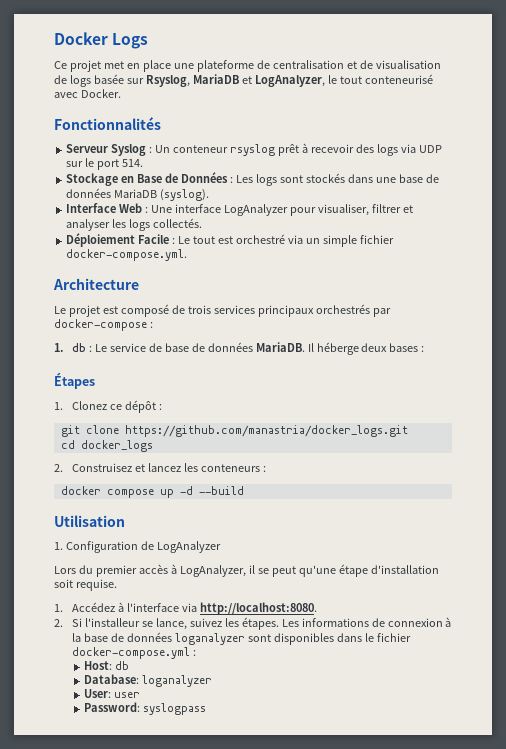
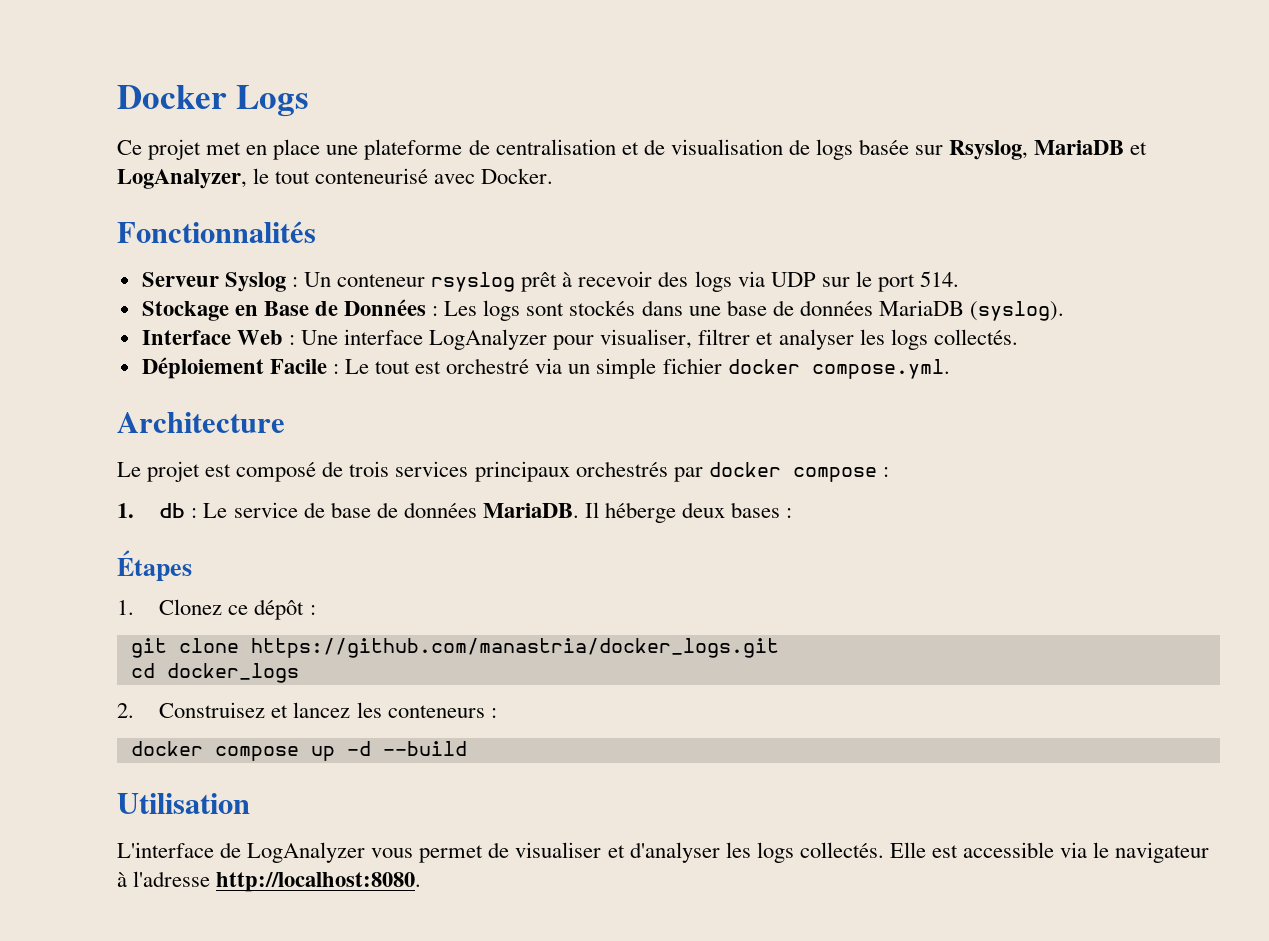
- Déploiement Facile : Le tout est orchestré via un simple fichier docker-compose.yml.
+ Déploiement Facile : Le tout est orchestré via un simple fichier docker compose.yml.
- Le projet est composé de trois services principaux orchestrés par docker-compose :
+ Le projet est composé de trois services principaux orchestrés par docker compose :
- 1. Configuration de LogAnalyzer
- Lors du premier accès à LogAnalyzer, il se peut qu'une étape d'installation soit requise.
- 1. Accédez à l'interface via http://localhost:8080.
- 2. Si l'installeur se lance, suivez les étapes. Les informations de connexion à la base de données loganalyzer sont disponibles dans le fichier docker-compose.yml :
- Host: db
- Database: loganalyzer
- User: user
- Password: syslogpass
+ L'interface de LogAnalyzer vous permet de visualiser et d'analyser les logs collectés. Elle est accessible via le navigateur à l'adresse http://localhost:8080.

